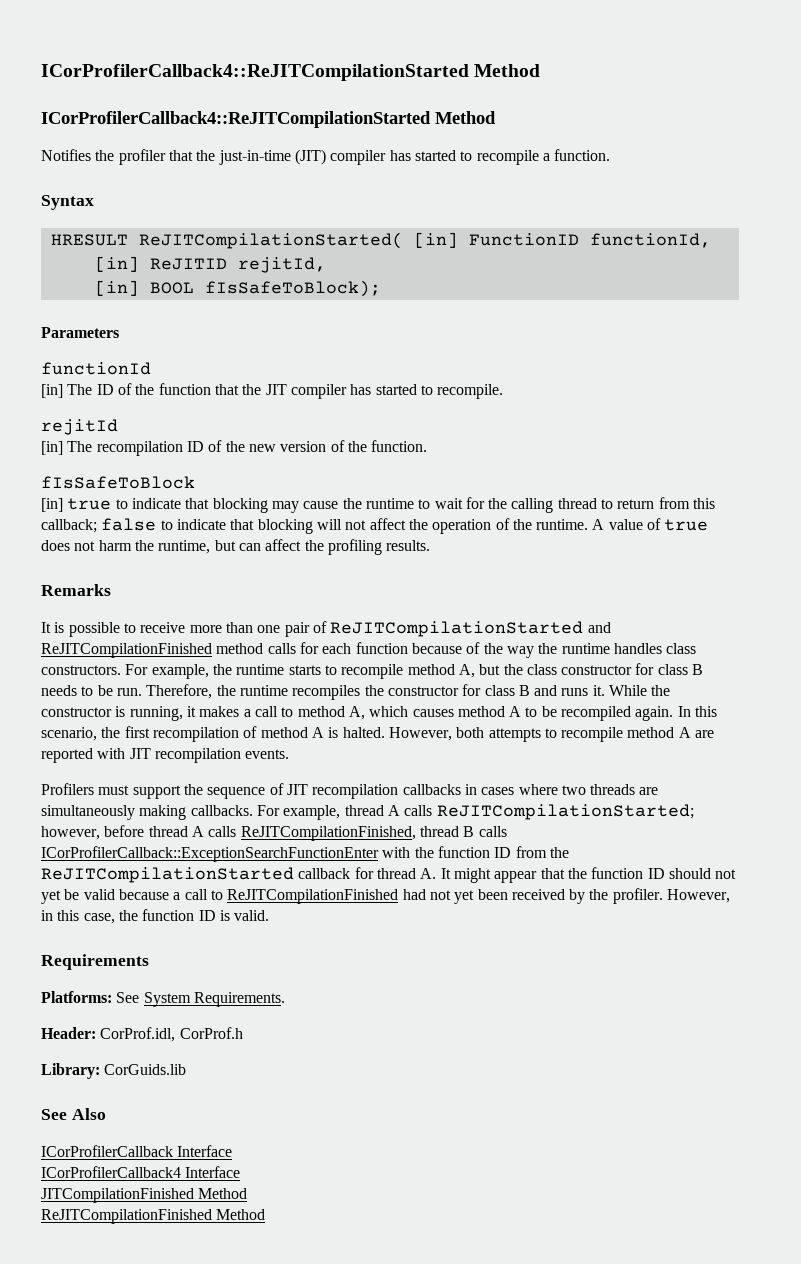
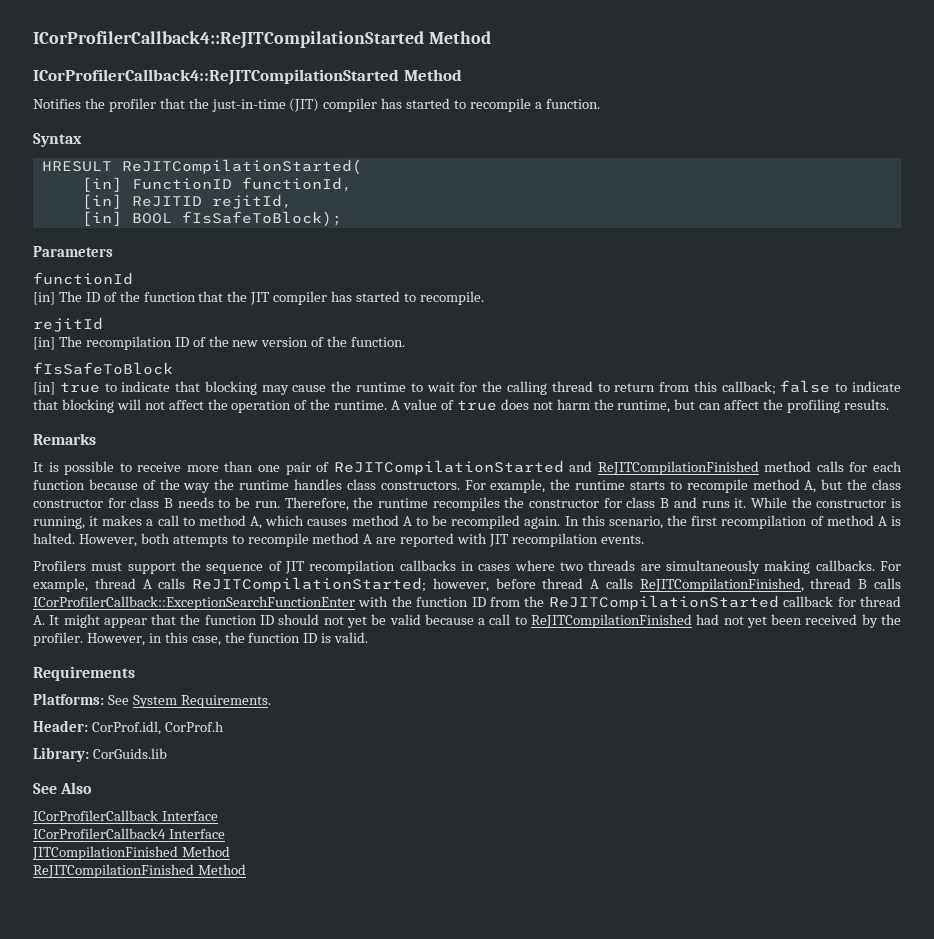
- HRESULT ReJITCompilationStarted( [in] FunctionID functionId,
+ HRESULT ReJITCompilationStarted(
+ [in] FunctionID functionId,

